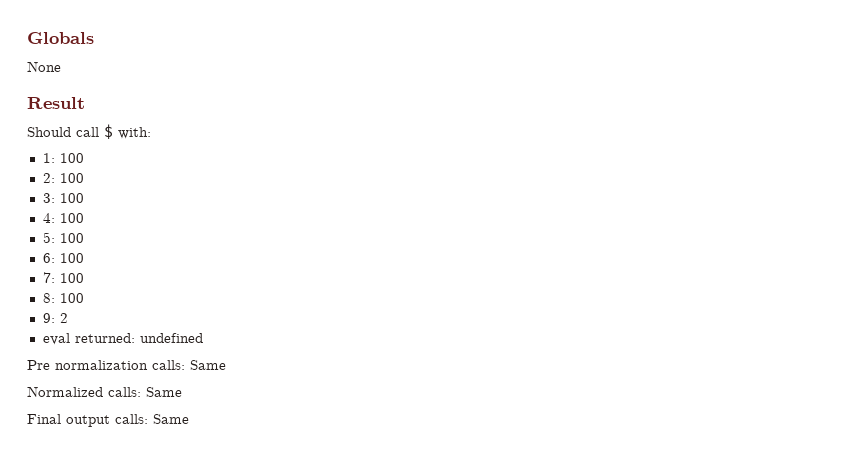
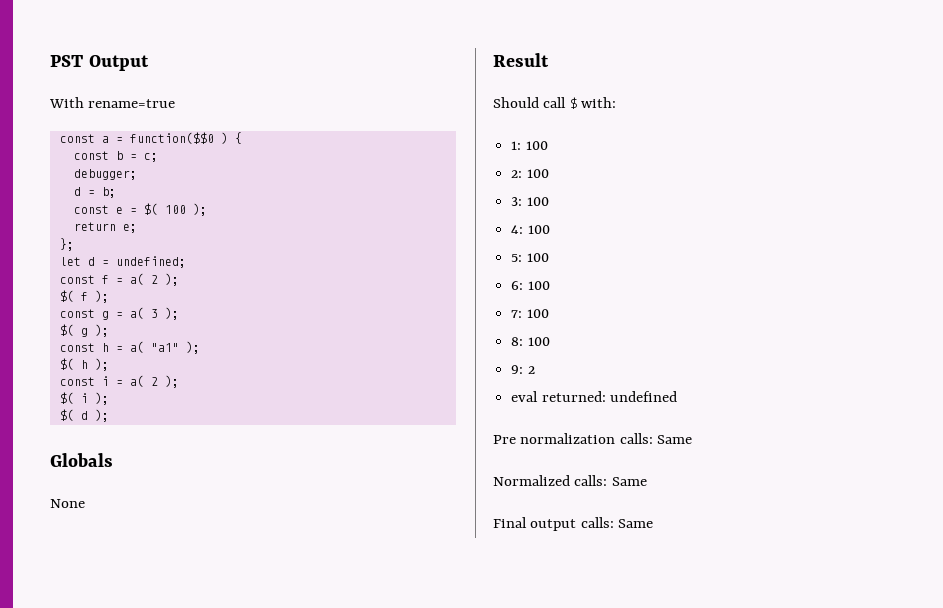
+ PST Output
+ With rename=true
+ const a = function($$0 ) {
+ const b = c;
+ debugger;
+ d = b;
+ const e = $( 100 );
+ return e;
+ };
+ let d = undefined;
+ const f = a( 2 );
+ $( f );
+ const g = a( 3 );
+ $( g );
+ const h = a( "a1" );
+ $( h );
+ const i = a( 2 );
+ $( i );
+ $( d );

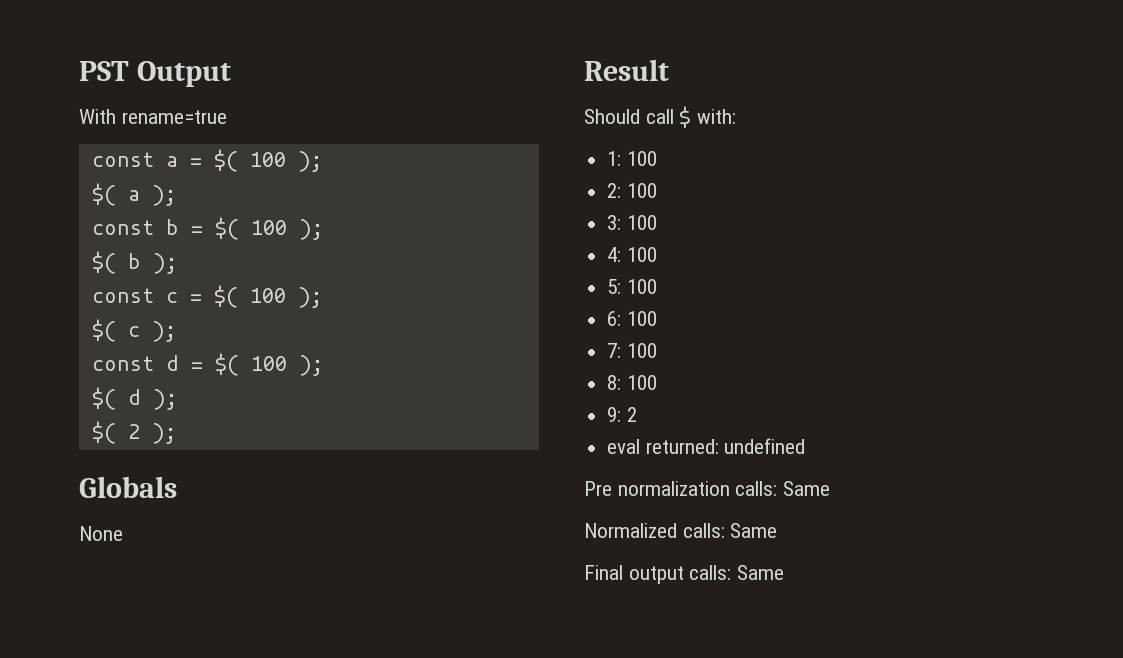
- const a = function($$0 ) {
- const b = c;
- debugger;
- d = b;
- const e = $( 100 );
- return e;
- };
- let d = undefined;
- const f = a( 2 );
- $( f );
- const g = a( 3 );
- $( g );
- const h = a( "a1" );
- $( h );
- const i = a( 2 );
- $( i );
+ const a = $( 100 );
+ $( a );
+ const b = $( 100 );
+ $( b );
+ const c = $( 100 );
+ $( c );
+ const d = $( 100 );
+ $( 2 );

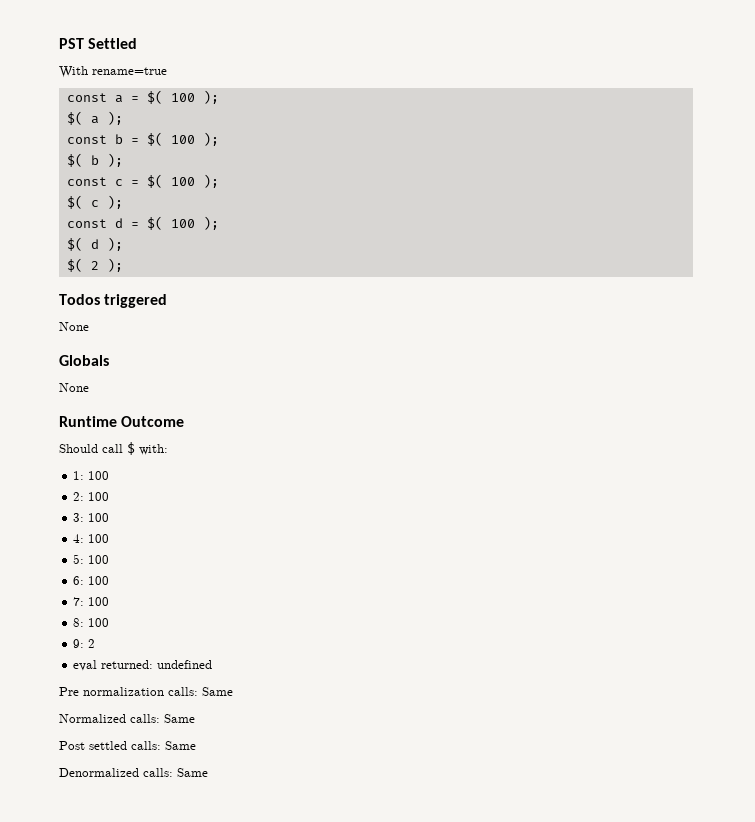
- PST Output
+ PST Settled
+ Todos triggered
+ None
- Result
+ Runtime Outcome
- Final output calls: Same
+ Post settled calls: Same
+ Denormalized calls: Same

